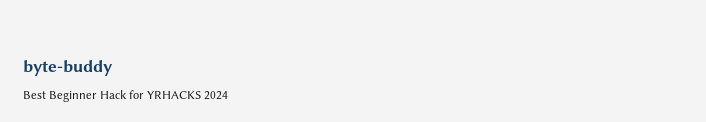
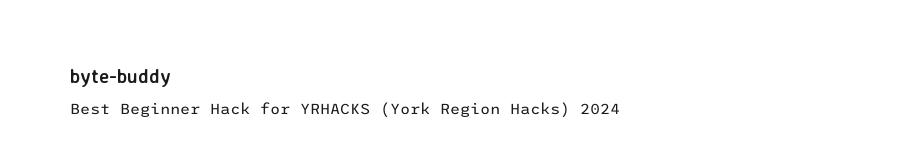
- Best Beginner Hack for YRHACKS 2024
+ Best Beginner Hack for YRHACKS (York Region Hacks) 2024

